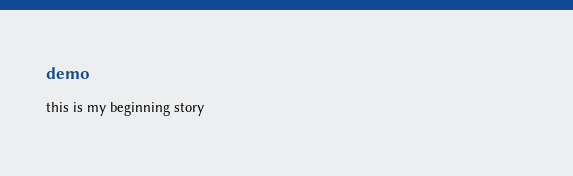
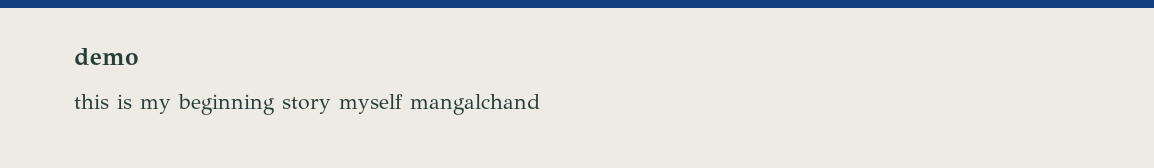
- this is my beginning story
+ this is my beginning story myself mangalchand

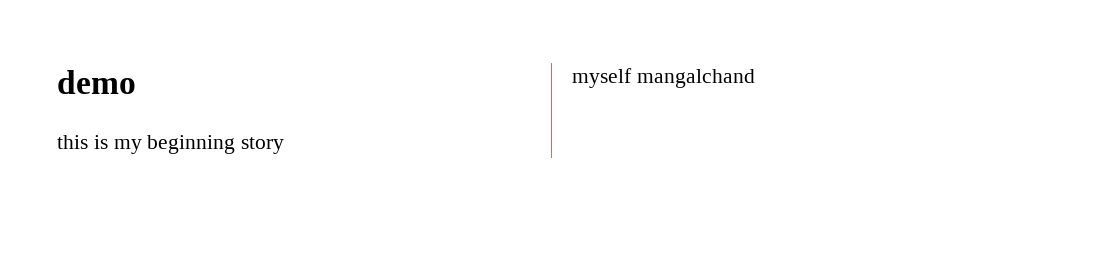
- this is my beginning story myself mangalchand
+ this is my beginning story
+ myself mangalchand

